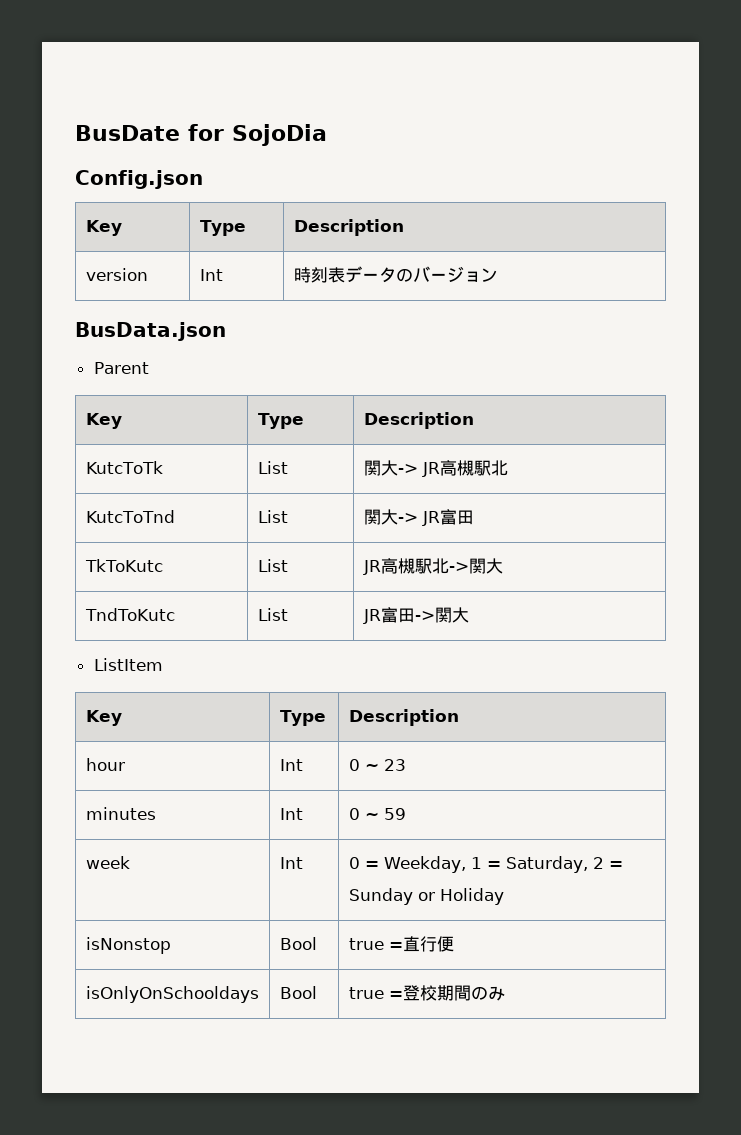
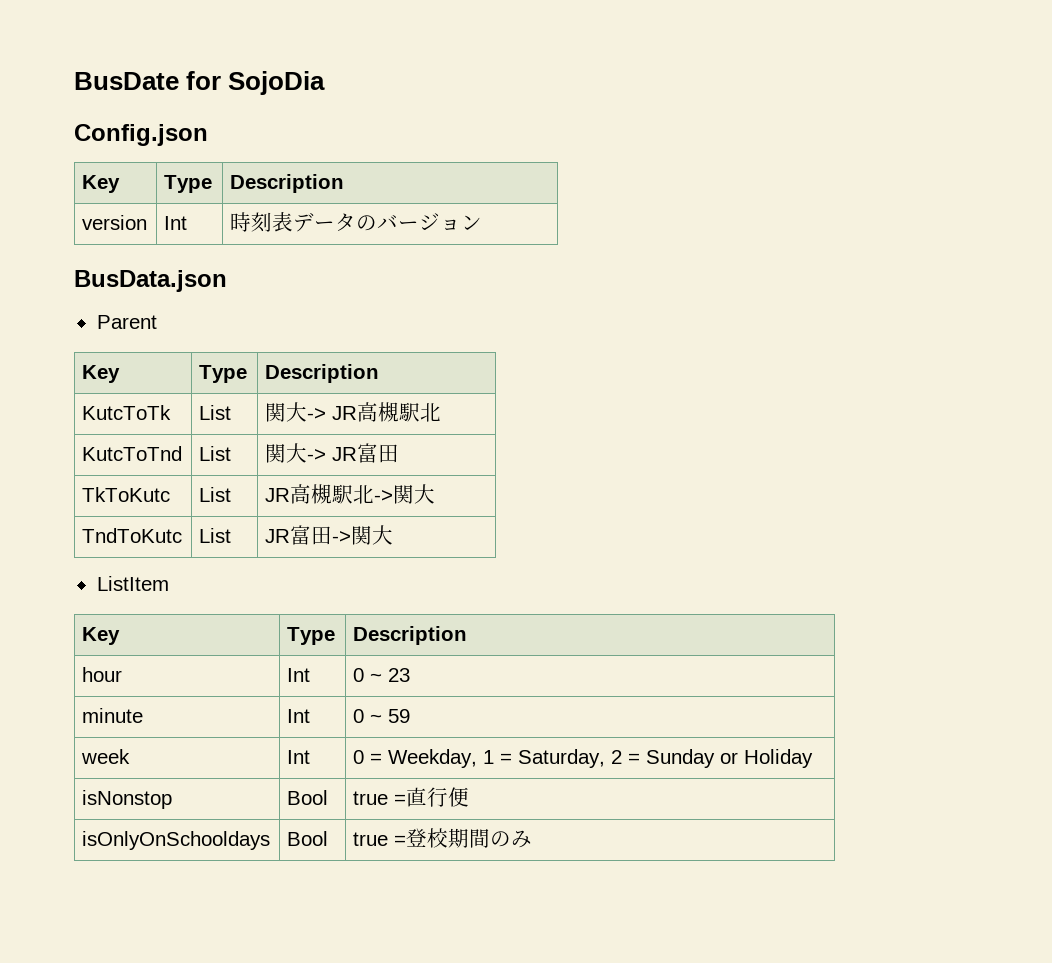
- minutes | Int | 0 ~ 59
+ minute | Int | 0 ~ 59

